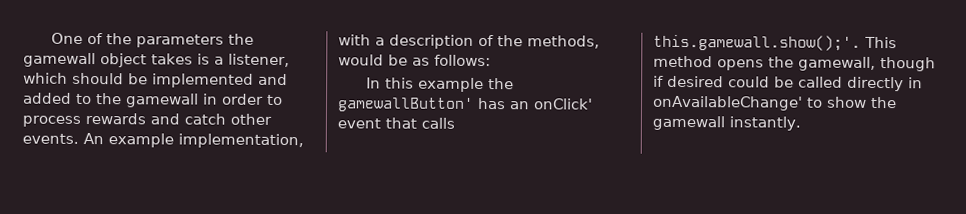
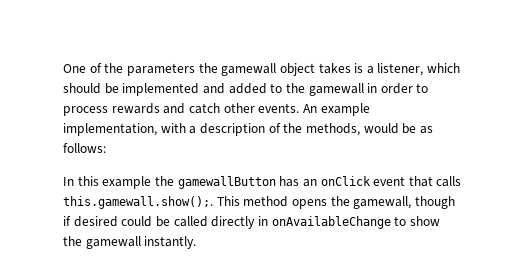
- In this example the gamewallButton' has an onClick' event that calls this.gamewall.show();'. This method opens the gamewall, though if desired could be called directly in onAvailableChange' to show the gamewall instantly.
+ In this example the gamewallButton has an onClick event that calls this.gamewall.show();. This method opens the gamewall, though if desired could be called directly in onAvailableChange to show the gamewall instantly.

